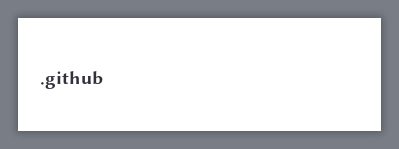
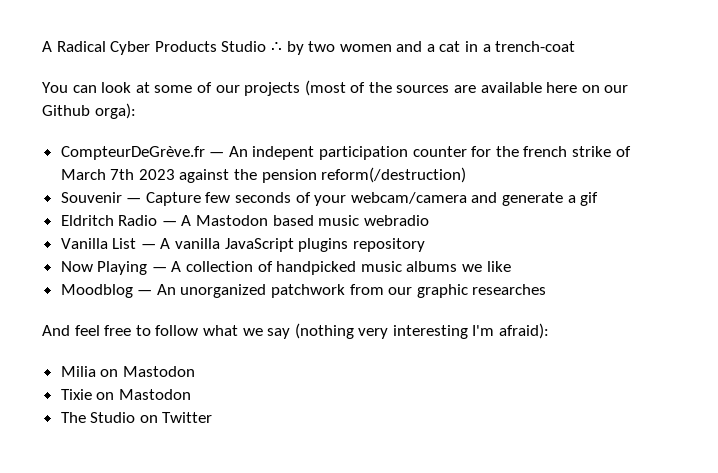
- .github
+ A Radical Cyber Products Studio ∴ by two women and a cat in a trench-coat
+ You can look at some of our projects (most of the sources are available here on our Github orga):
+ CompteurDeGrève.fr — An indepent participation counter for the french strike of March 7th 2023 against the pension reform(/destruction)
+ Souvenir — Capture few seconds of your webcam/camera and generate a gif
+ Eldritch Radio — A Mastodon based music webradio
+ Vanilla List — A vanilla JavaScript plugins repository
+ Now Playing — A collection of handpicked music albums we like
+ Moodblog — An unorganized patchwork from our graphic researches
+ And feel free to follow what we say (nothing very interesting I'm afraid):
+ Milia on Mastodon
+ Tixie on Mastodon
+ The Studio on Twitter

